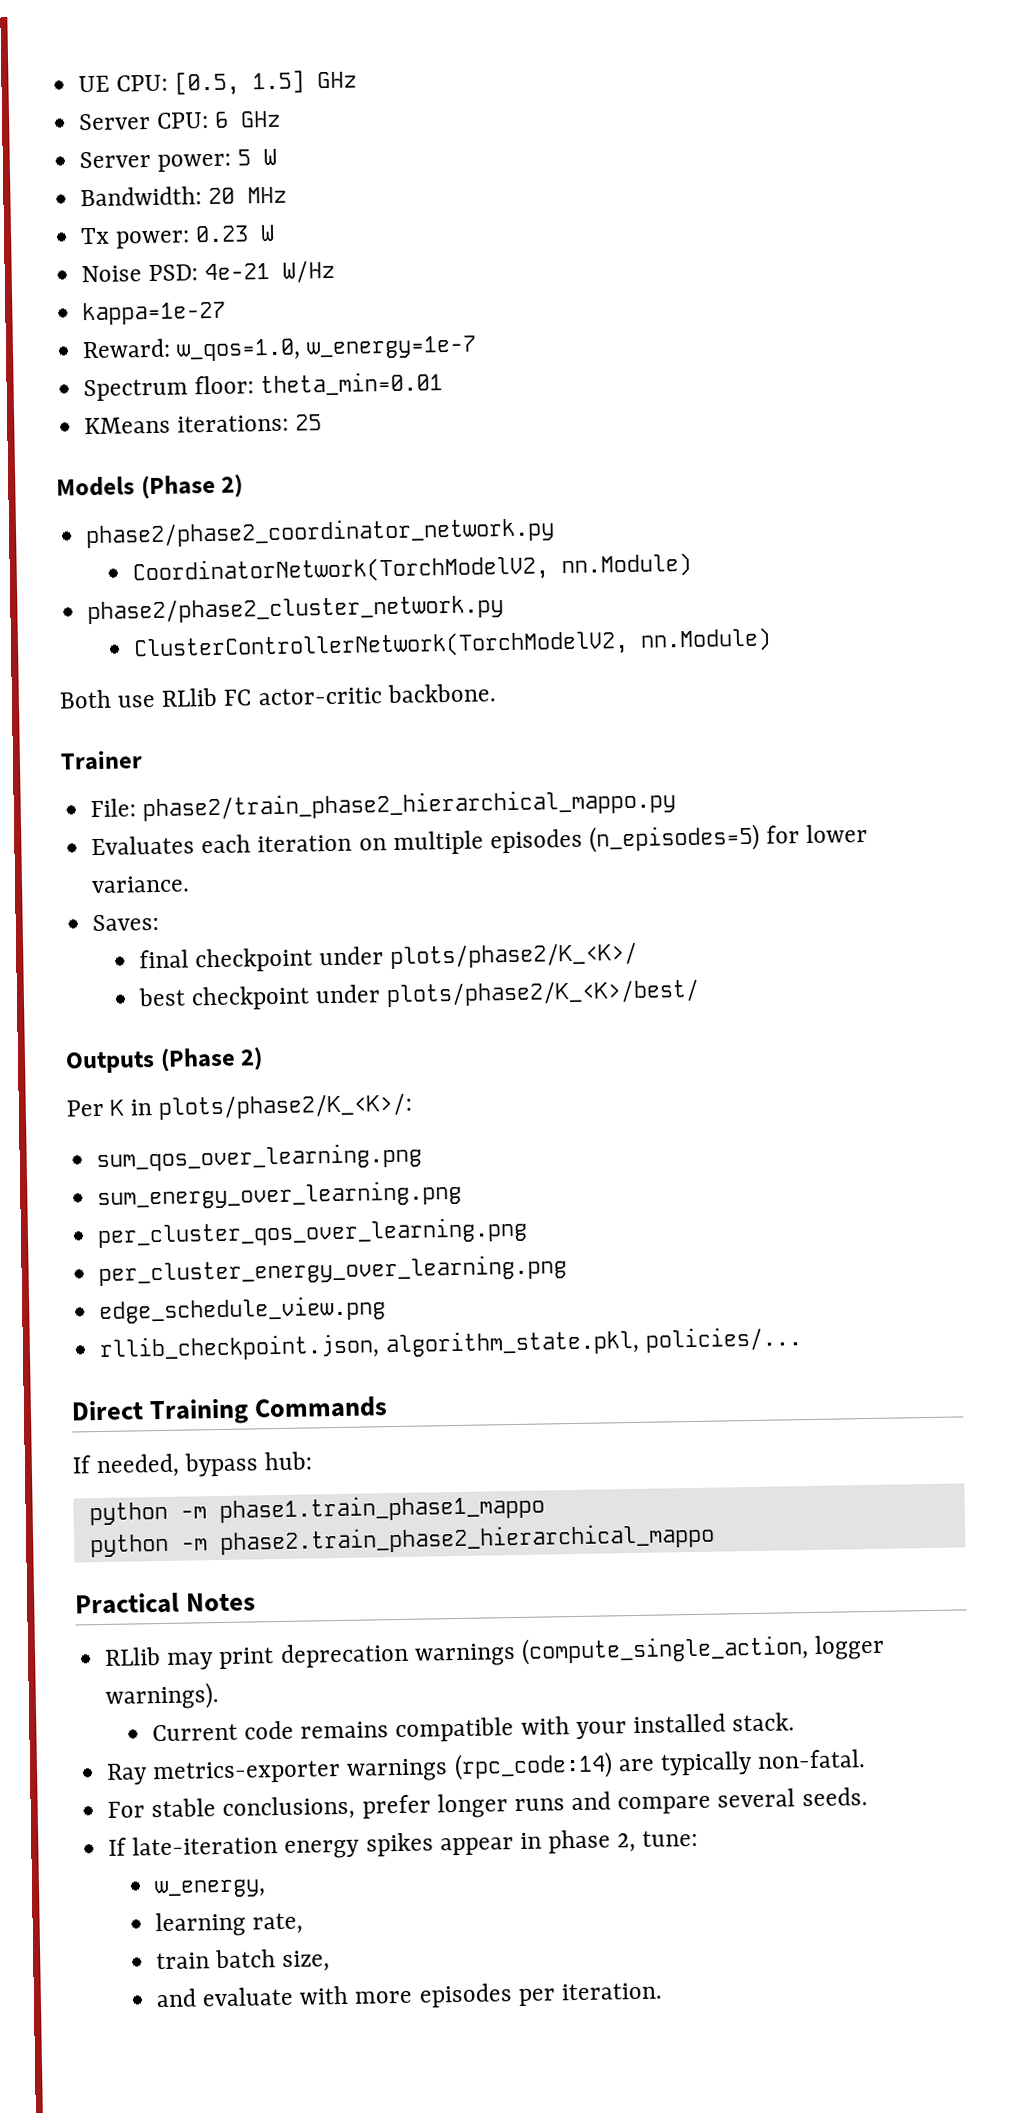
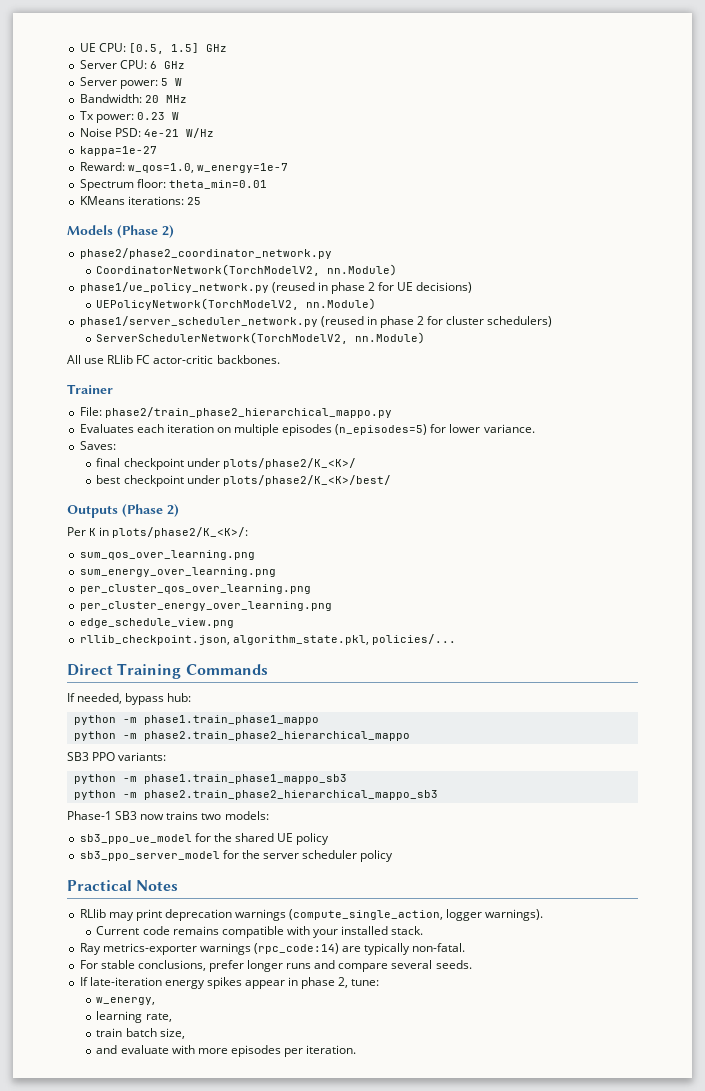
- phase2/phase2_cluster_network.py
- ClusterControllerNetwork(TorchModelV2, nn.Module)
- Both use RLlib FC actor-critic backbone.
+ phase1/ue_policy_network.py (reused in phase 2 for UE decisions)
+ UEPolicyNetwork(TorchModelV2, nn.Module)
+ phase1/server_scheduler_network.py (reused in phase 2 for cluster schedulers)
+ ServerSchedulerNetwork(TorchModelV2, nn.Module)
+ All use RLlib FC actor-critic backbones.
+ SB3 PPO variants:
+ python -m phase1.train_phase1_mappo_sb3
+ python -m phase2.train_phase2_hierarchical_mappo_sb3
+ Phase-1 SB3 now trains two models:
+ sb3_ppo_ue_model for the shared UE policy
+ sb3_ppo_server_model for the server scheduler policy

